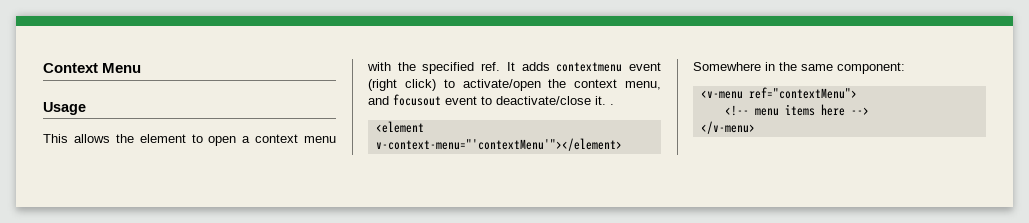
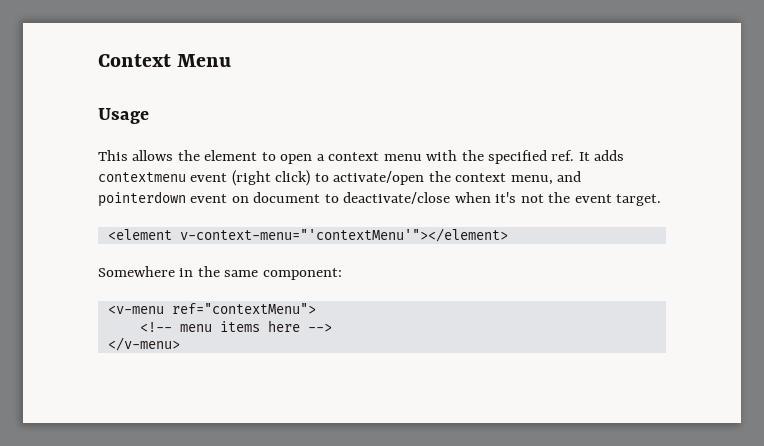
- This allows the element to open a context menu with the specified ref. It adds contextmenu event (right click) to activate/open the context menu, and focusout event to deactivate/close it. .
+ This allows the element to open a context menu with the specified ref. It adds contextmenu event (right click) to activate/open the context menu, and pointerdown event on document to deactivate/close when it's not the event target.

